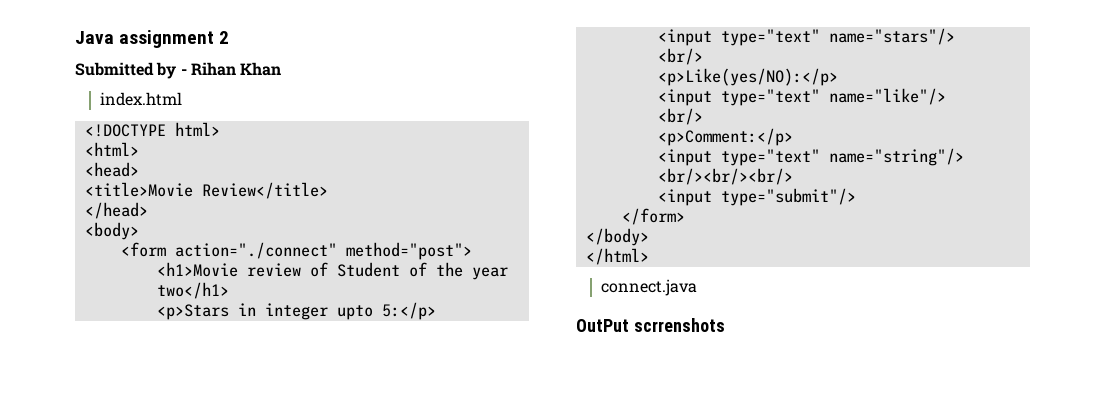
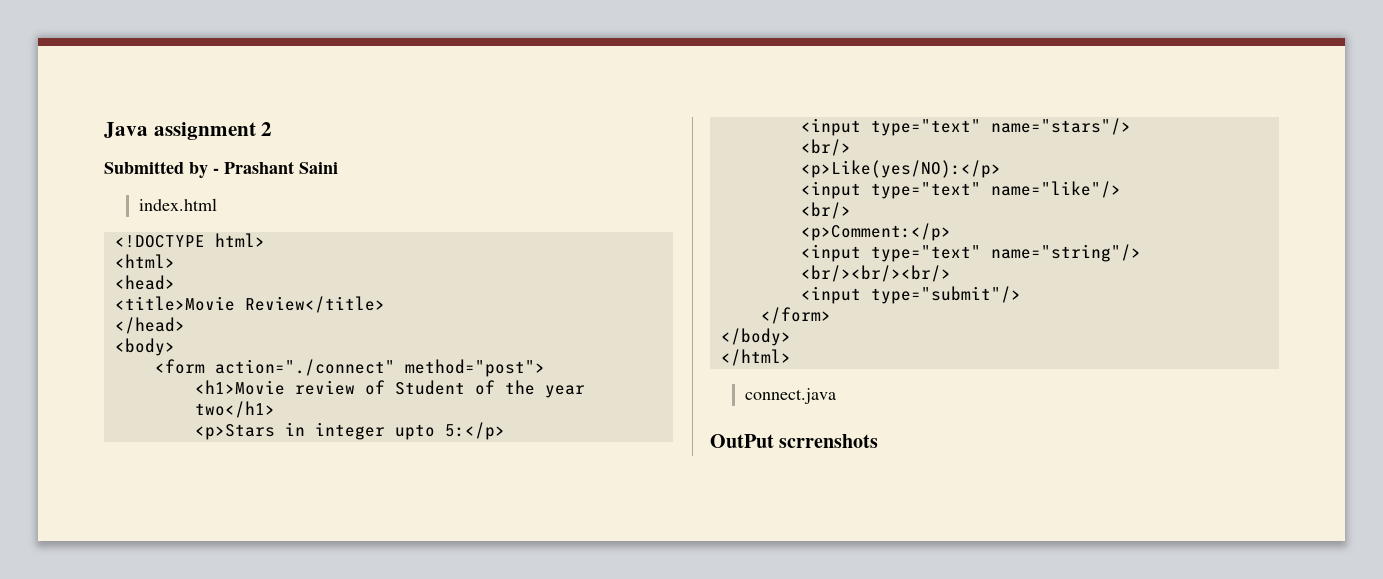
- Submitted by - Rihan Khan
+ Submitted by - Prashant Saini

